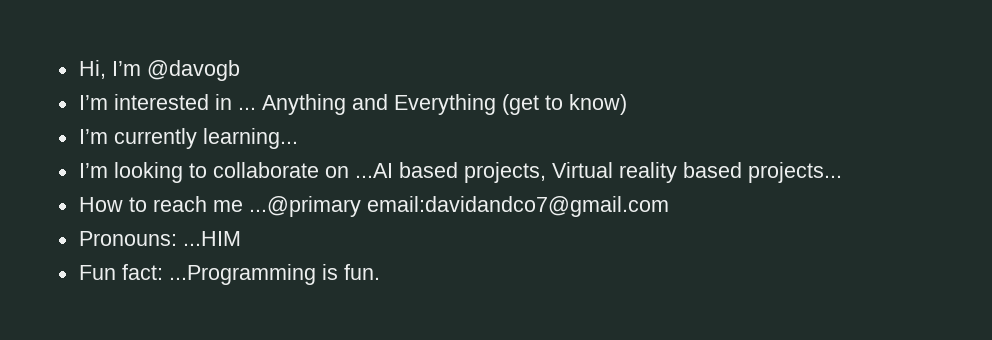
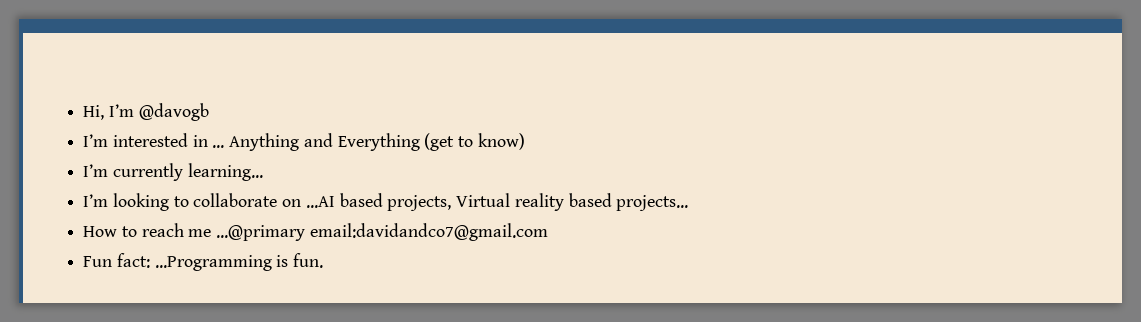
- Pronouns: ...HIM

